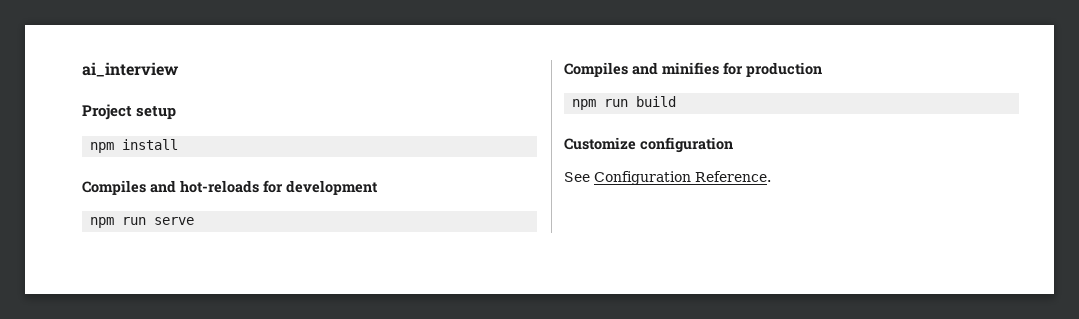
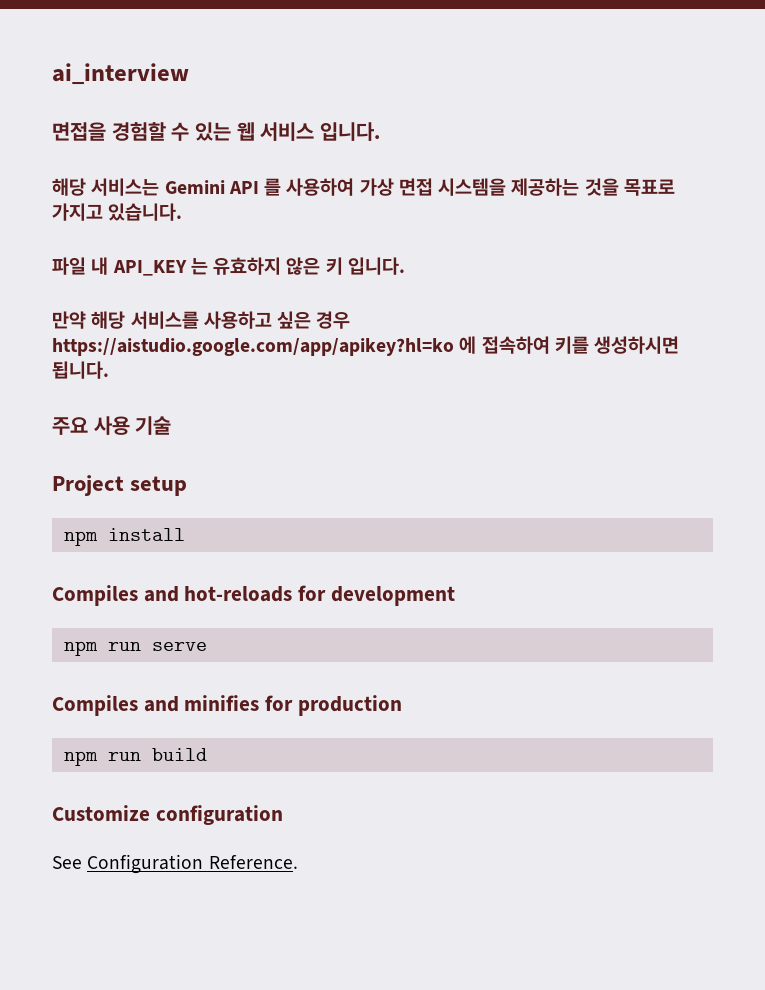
+ 면접을 경험할 수 있는 웹 서비스 입니다.
+ 해당 서비스는 Gemini API 를 사용하여 가상 면접 시스템을 제공하는 것을 목표로 가지고 있습니다.
+ 파일 내 API_KEY 는 유효하지 않은 키 입니다.
+ 만약 해당 서비스를 사용하고 싶은 경우 https://aistudio.google.com/app/apikey?hl=ko 에 접속하여 키를 생성하시면 됩니다.
+ 주요 사용 기술

